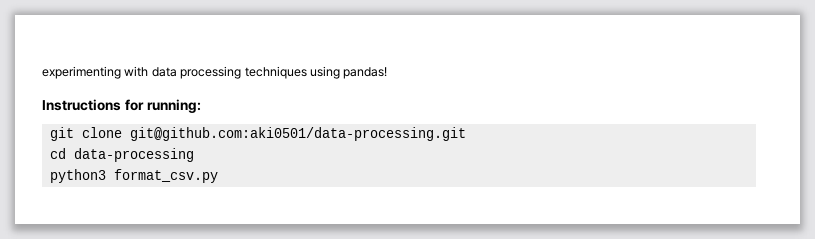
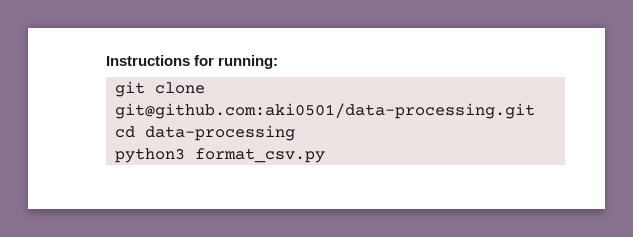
- experimenting with data processing techniques using pandas!

